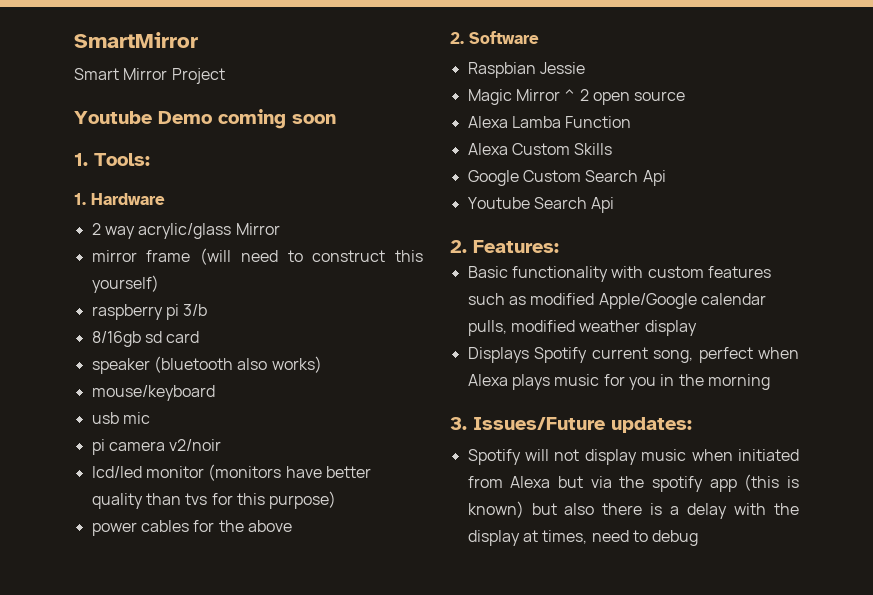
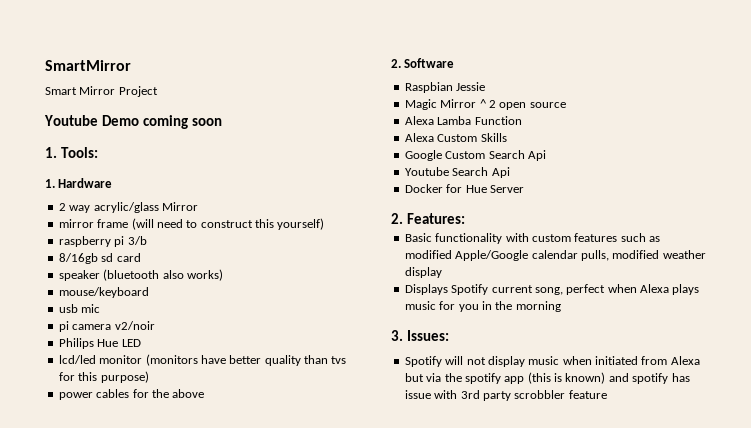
+ Philips Hue LED
+ Docker for Hue Server
- 3. Issues/Future updates:
+ 3. Issues:
- Spotify will not display music when initiated from Alexa but via the spotify app (this is known) but also there is a delay with the display at times, need to debug
+ Spotify will not display music when initiated from Alexa but via the spotify app (this is known) and spotify has issue with 3rd party scrobbler feature

